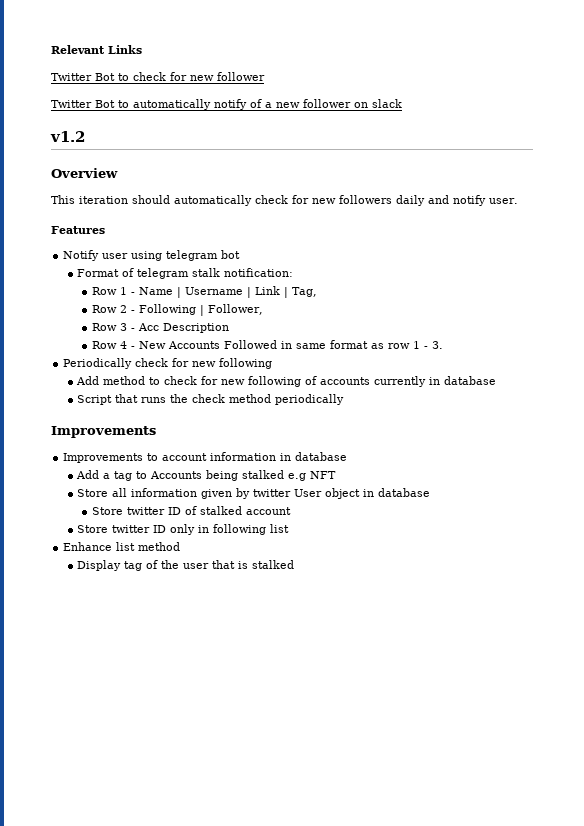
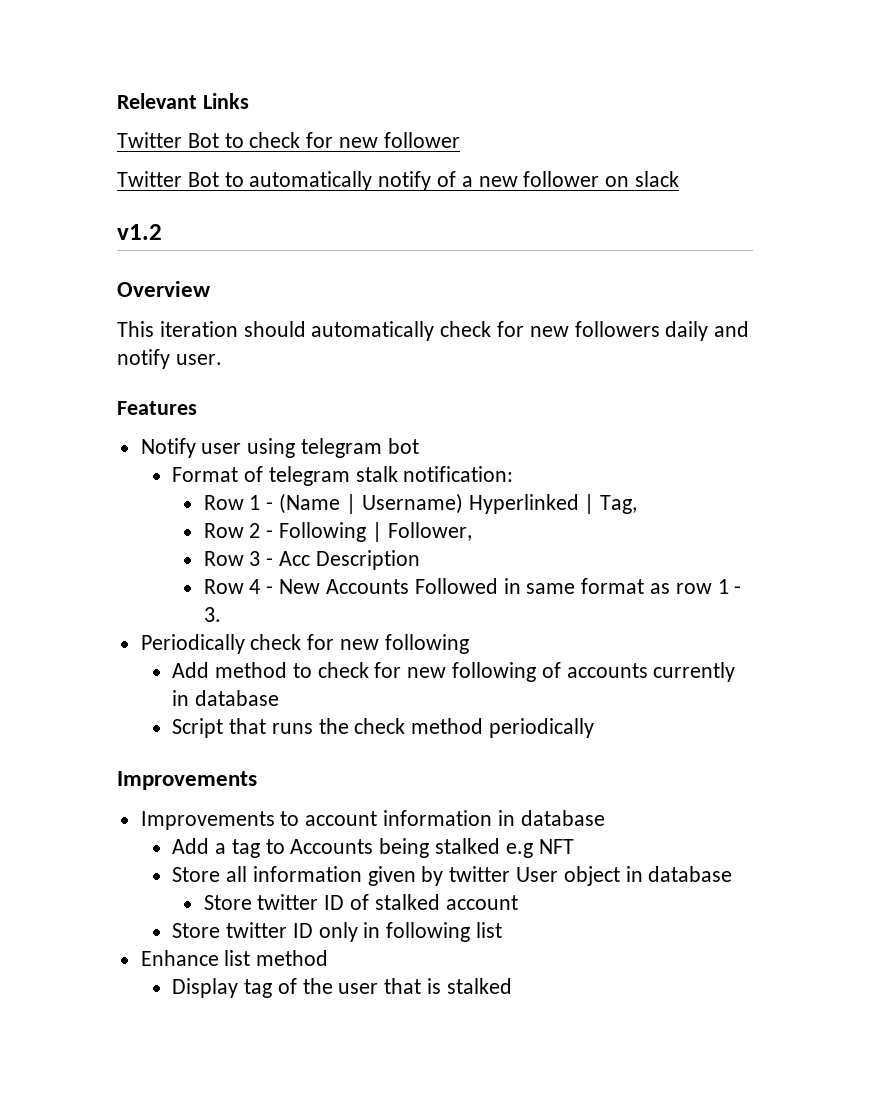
- Row 1 - Name | Username | Link | Tag,
+ Row 1 - (Name | Username) Hyperlinked | Tag,

